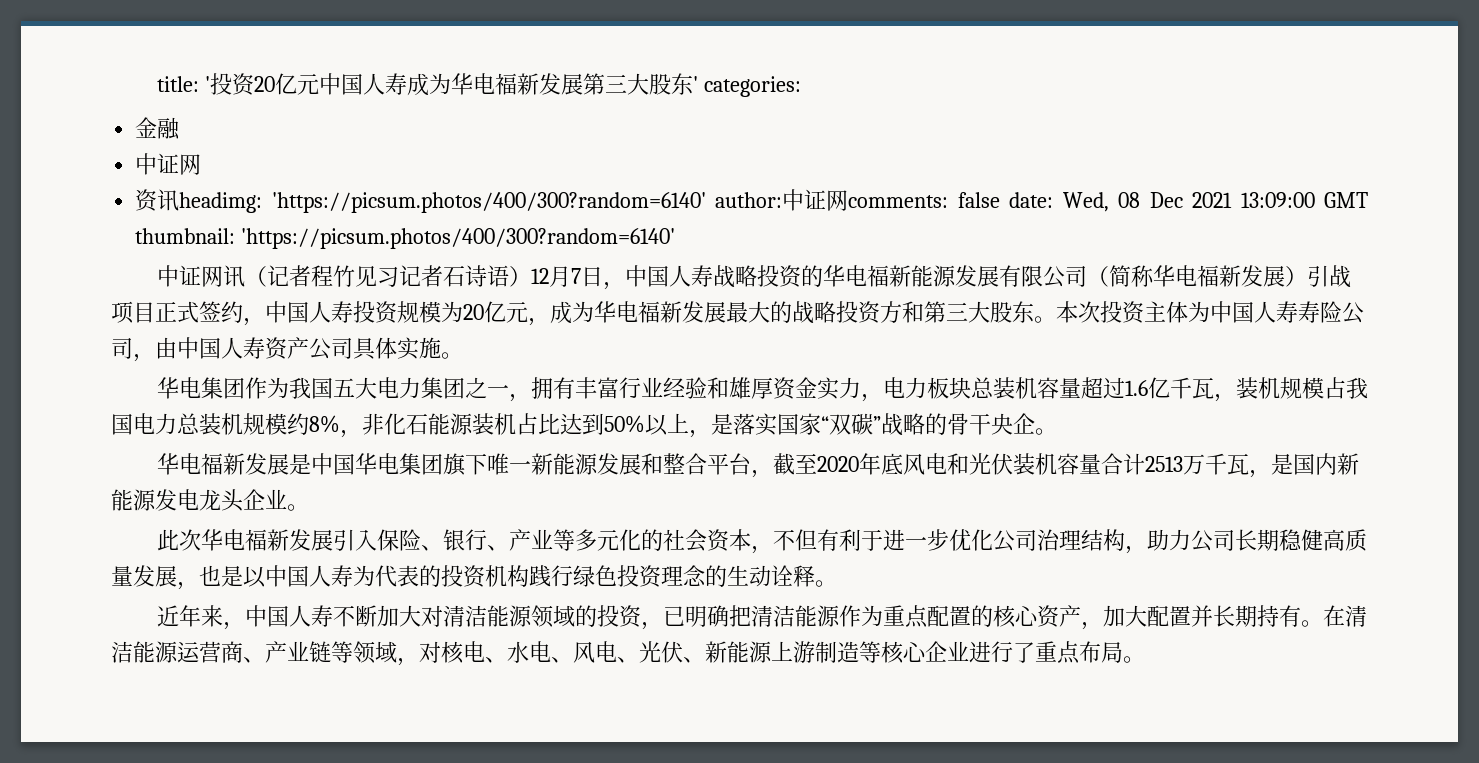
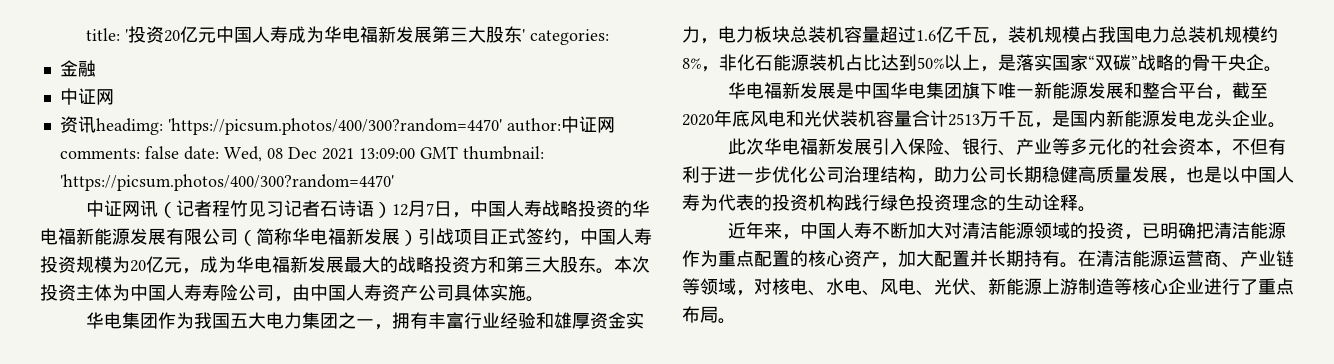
- 资讯headimg: 'https://picsum.photos/400/300?random=6140' author:中证网comments: false date: Wed, 08 Dec 2021 13:09:00 GMT thumbnail: 'https://picsum.photos/400/300?random=6140'
+ 资讯headimg: 'https://picsum.photos/400/300?random=4470' author:中证网comments: false date: Wed, 08 Dec 2021 13:09:00 GMT thumbnail: 'https://picsum.photos/400/300?random=4470'

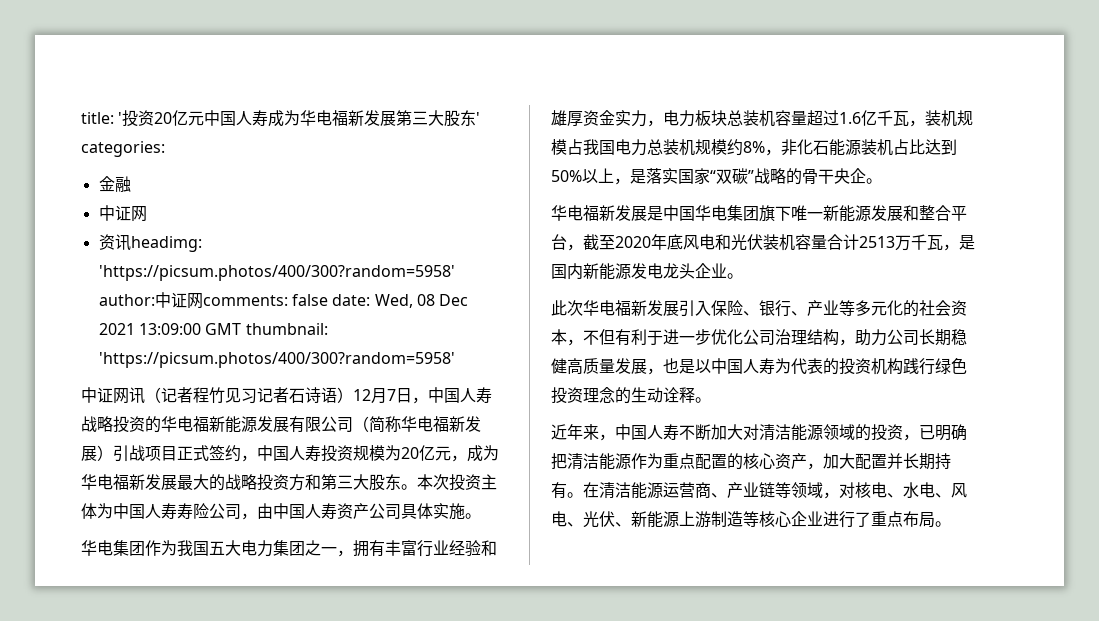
- 资讯headimg: 'https://picsum.photos/400/300?random=4470' author:中证网comments: false date: Wed, 08 Dec 2021 13:09:00 GMT thumbnail: 'https://picsum.photos/400/300?random=4470'
+ 资讯headimg: 'https://picsum.photos/400/300?random=5958' author:中证网comments: false date: Wed, 08 Dec 2021 13:09:00 GMT thumbnail: 'https://picsum.photos/400/300?random=5958'

